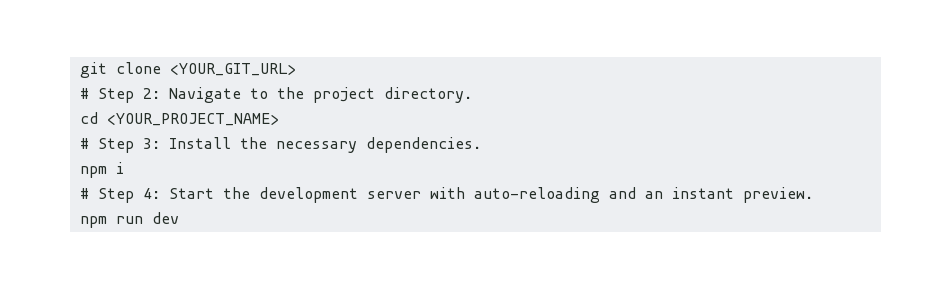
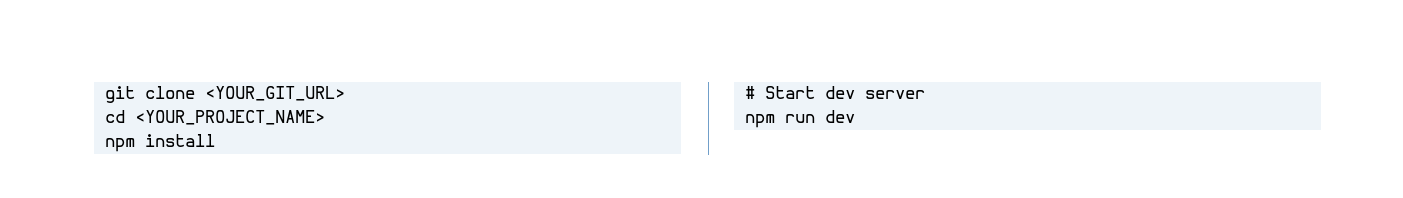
- # Step 2: Navigate to the project directory.
  cd <YOUR_PROJECT_NAME>
- # Step 3: Install the necessary dependencies.
- npm i
- # Step 4: Start the development server with auto-reloading and an instant preview.
+ npm install
+ # Start dev server

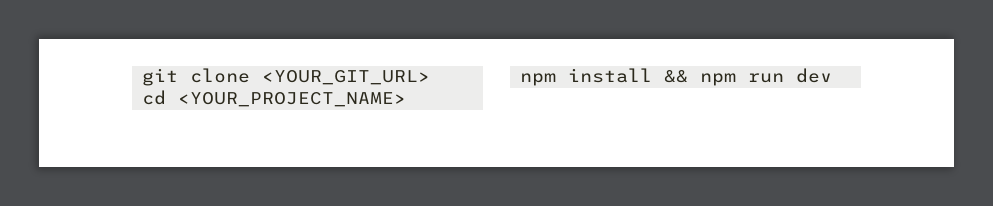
- npm install
- # Start dev server
- npm run dev
+ npm install && npm run dev

